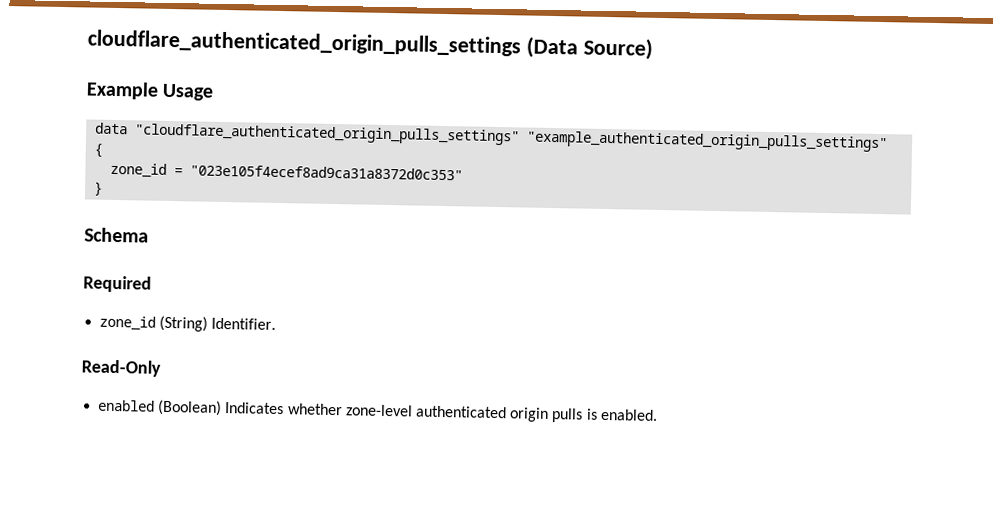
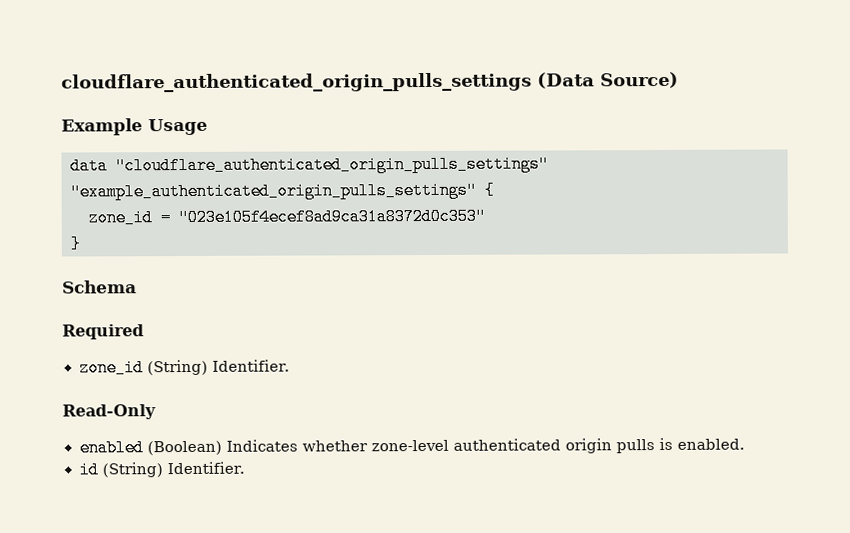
+ id (String) Identifier.

